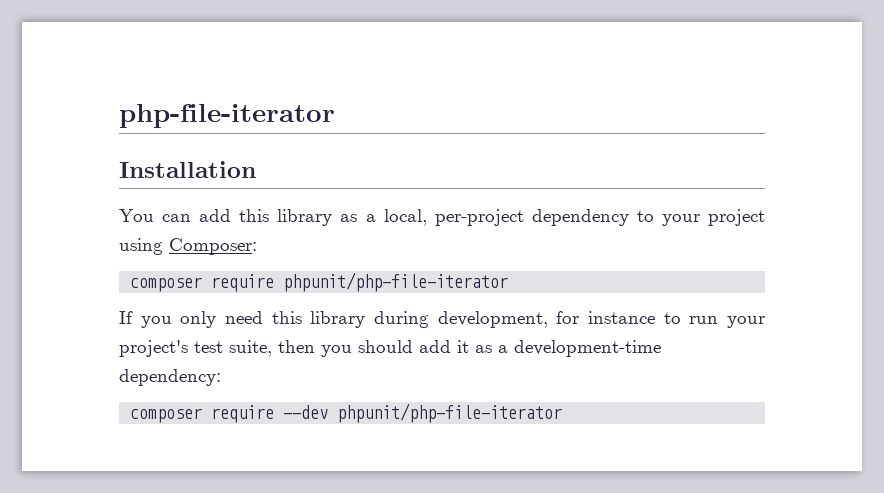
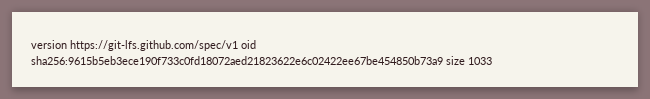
- php-file-iterator
- Installation
- You can add this library as a local, per-project dependency to your project using Composer:
- composer require phpunit/php-file-iterator
- If you only need this library during development, for instance to run your project's test suite, then you should add it as a development-time dependency:
- composer require --dev phpunit/php-file-iterator
+ version https://git-lfs.github.com/spec/v1 oid sha256:9615b5eb3ece190f733c0fd18072aed21823622e6c02422ee67be454850b73a9 size 1033

